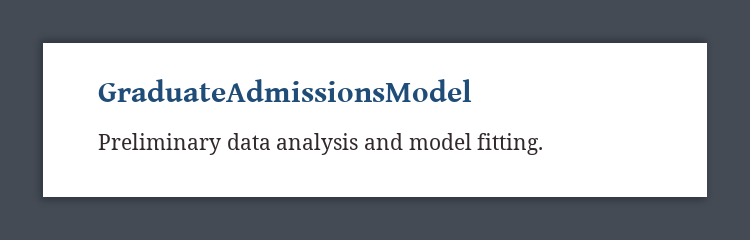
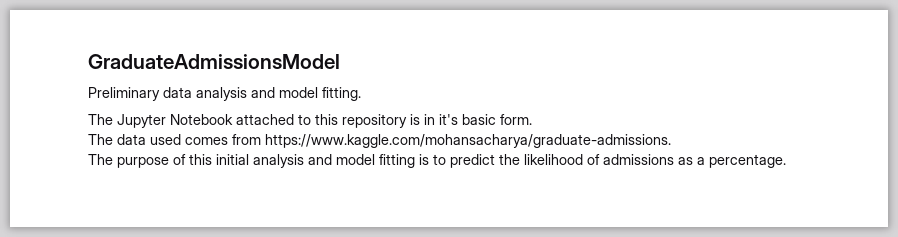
+ The Jupyter Notebook attached to this repository is in it's basic form.
+ The data used comes from https://www.kaggle.com/mohansacharya/graduate-admissions.
+ The purpose of this initial analysis and model fitting is to predict the likelihood of admissions as a percentage.

